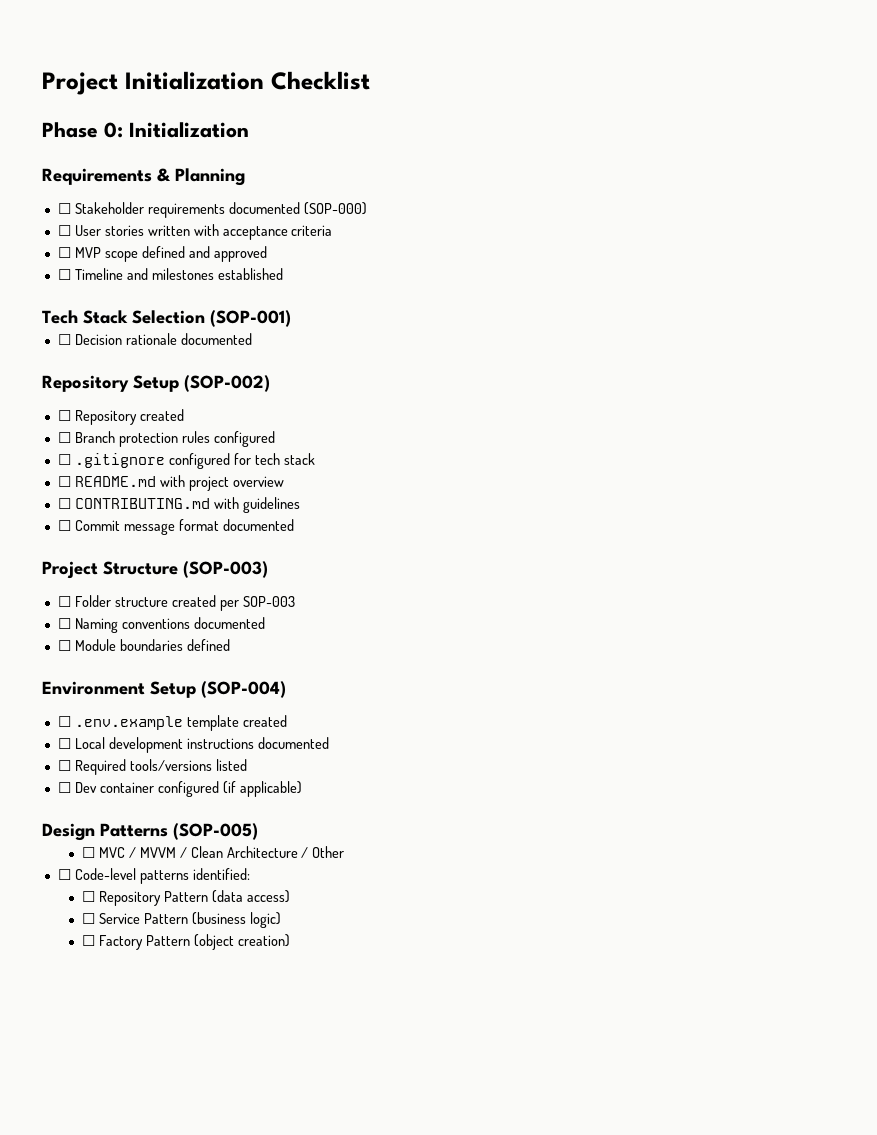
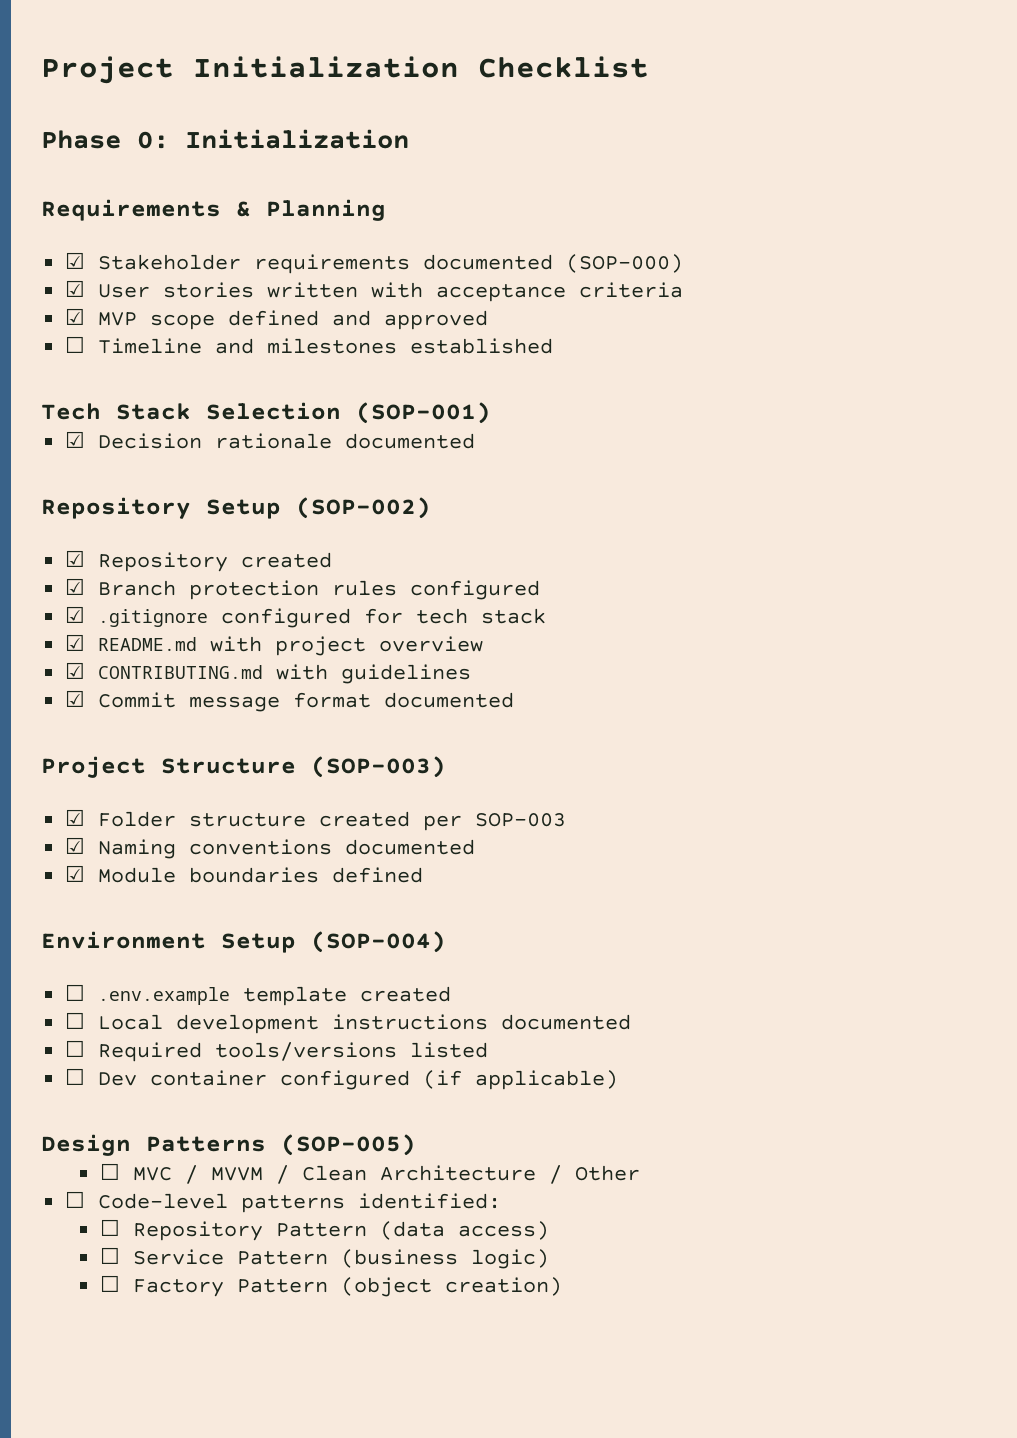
- ☐ Stakeholder requirements documented (SOP-000)
+ ☑ Stakeholder requirements documented (SOP-000)
- ☐ User stories written with acceptance criteria
+ ☑ User stories written with acceptance criteria
- ☐ MVP scope defined and approved
+ ☑ MVP scope defined and approved
- ☐ Decision rationale documented
+ ☑ Decision rationale documented
- ☐ Repository created
+ ☑ Repository created
- ☐ Branch protection rules configured
+ ☑ Branch protection rules configured
- ☐ .gitignore configured for tech stack
+ ☑ .gitignore configured for tech stack
- ☐ README.md with project overview
+ ☑ README.md with project overview
- ☐ CONTRIBUTING.md with guidelines
+ ☑ CONTRIBUTING.md with guidelines
- ☐ Commit message format documented
+ ☑ Commit message format documented
- ☐ Folder structure created per SOP-003
+ ☑ Folder structure created per SOP-003
- ☐ Naming conventions documented
+ ☑ Naming conventions documented
- ☐ Module boundaries defined
+ ☑ Module boundaries defined

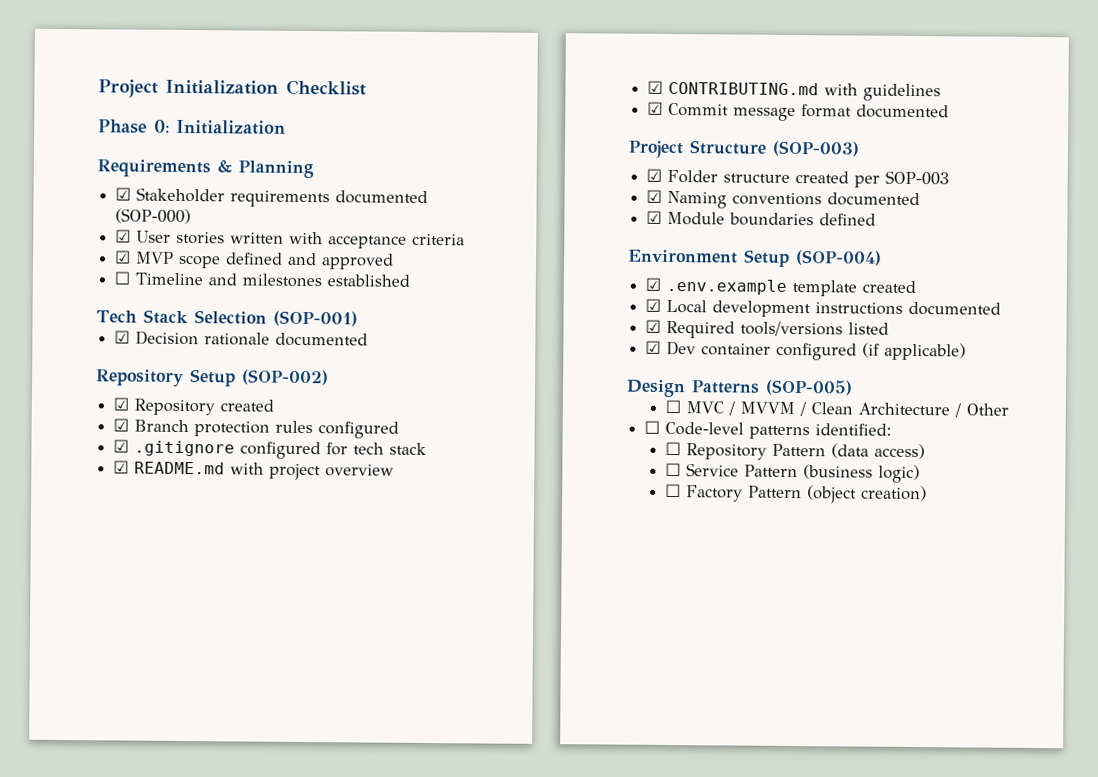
- ☐ .env.example template created
+ ☑ .env.example template created
- ☐ Local development instructions documented
+ ☑ Local development instructions documented
- ☐ Required tools/versions listed
+ ☑ Required tools/versions listed
- ☐ Dev container configured (if applicable)
+ ☑ Dev container configured (if applicable)

